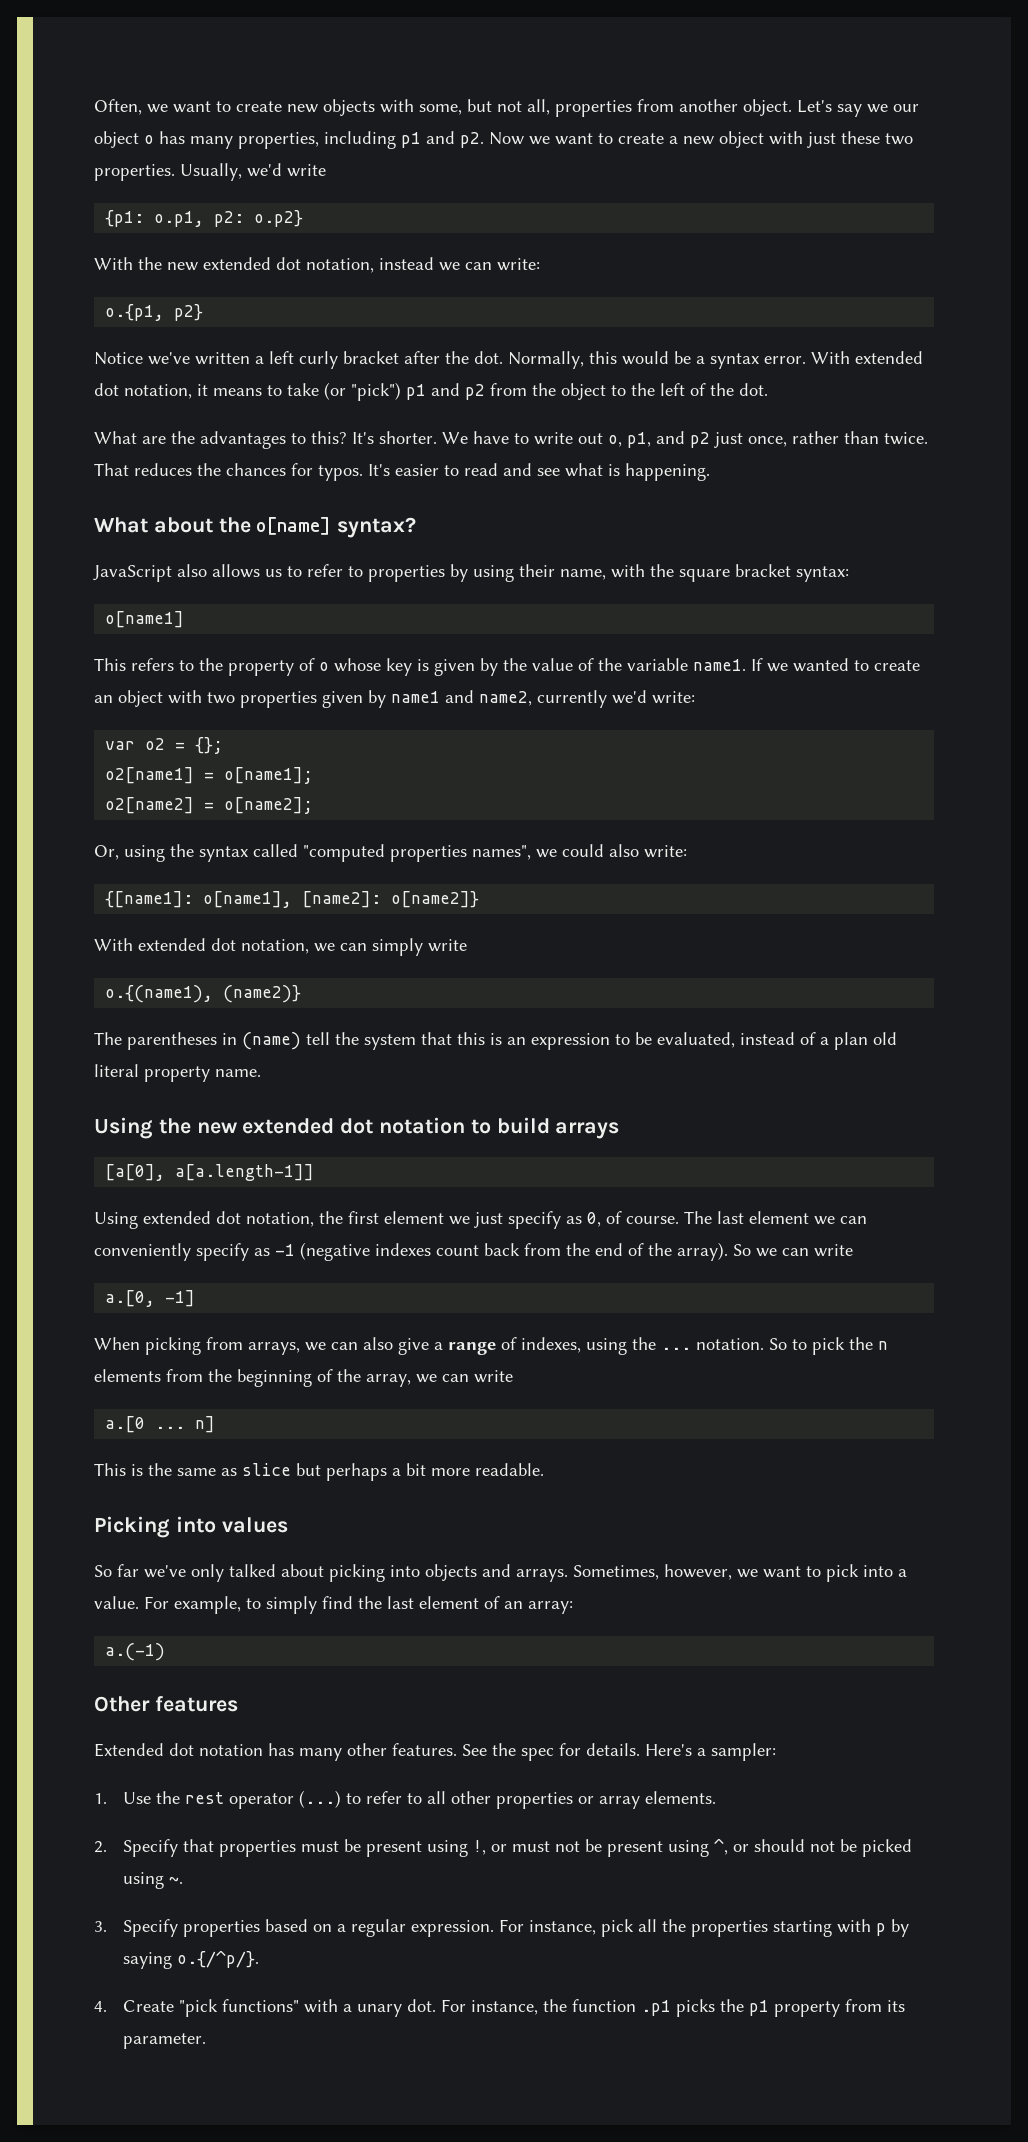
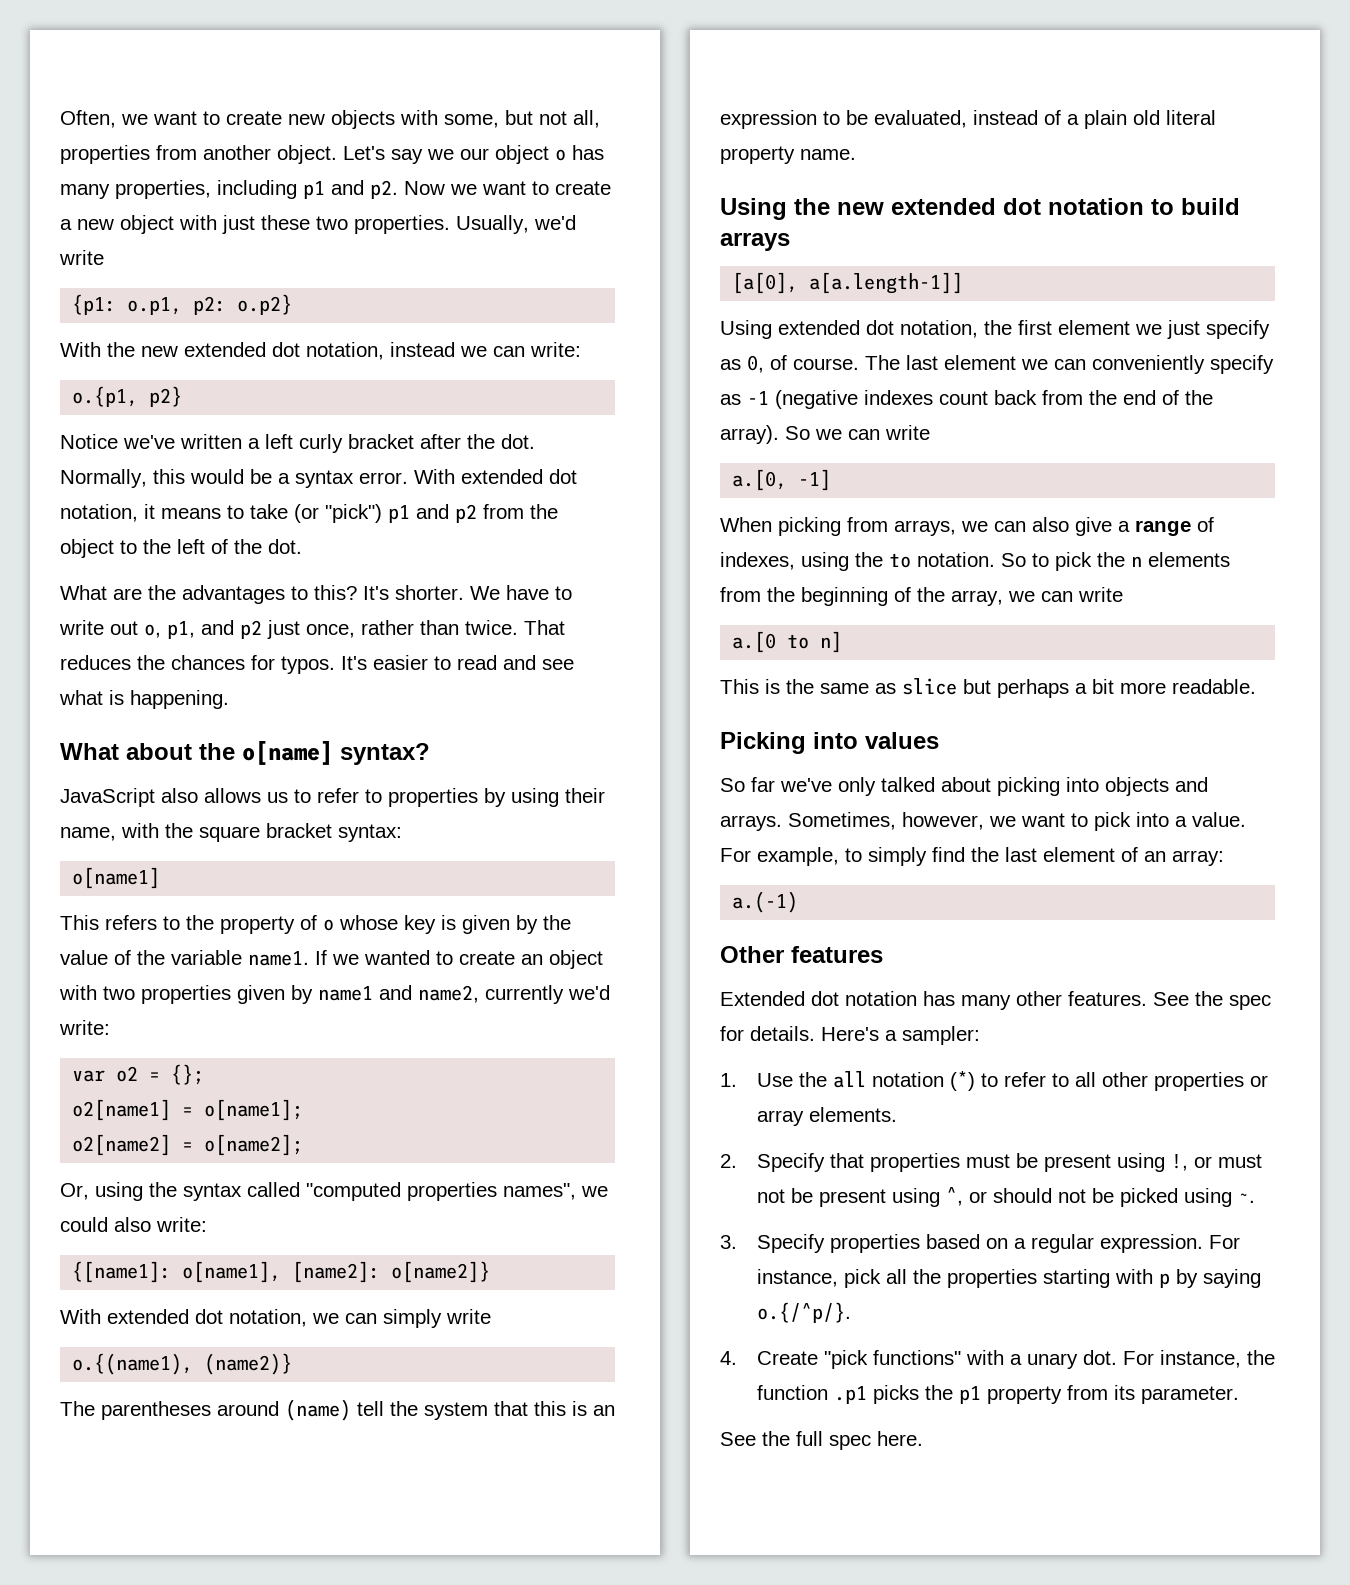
- The parentheses in (name) tell the system that this is an expression to be evaluated, instead of a plan old literal property name.
+ The parentheses around (name) tell the system that this is an expression to be evaluated, instead of a plain old literal property name.
- When picking from arrays, we can also give a range of indexes, using the ... notation.
+ When picking from arrays, we can also give a range of indexes, using the to notation.
- a.[0 ... n]
+ a.[0 to n]
- 1. Use the rest operator (...) to refer to all other properties or array elements.
+ 1. Use the all notation (*) to refer to all other properties or array elements.
+ See the full spec here.

